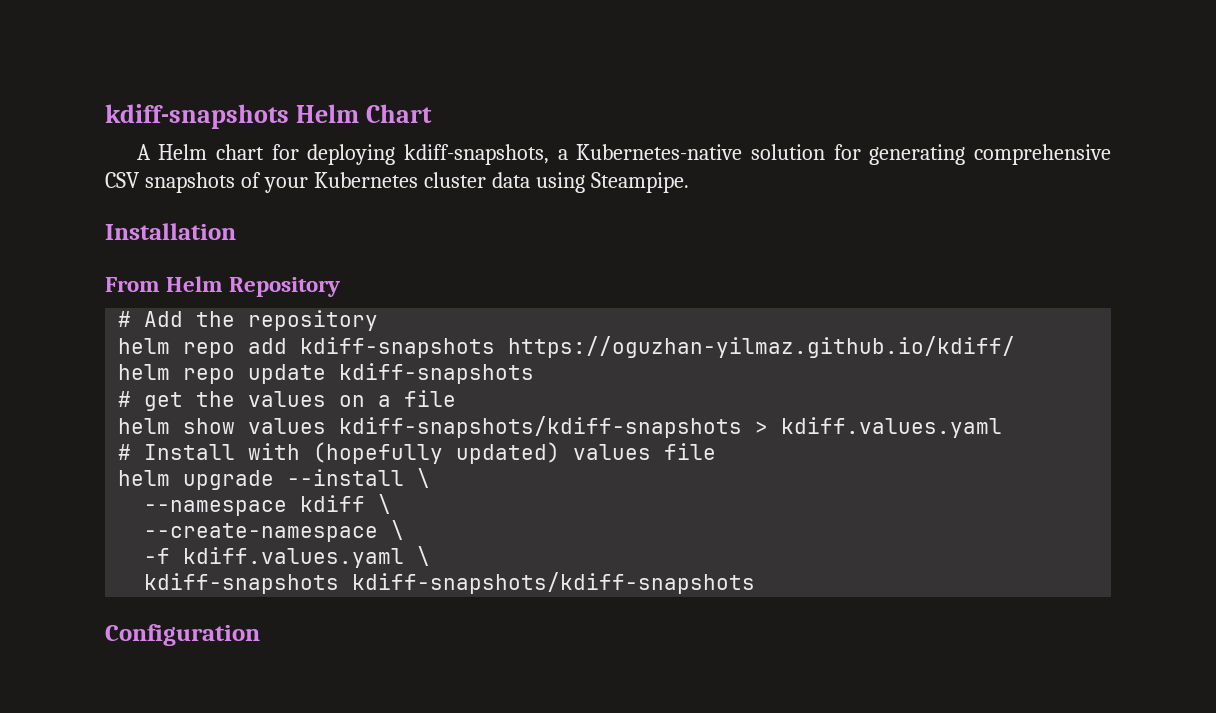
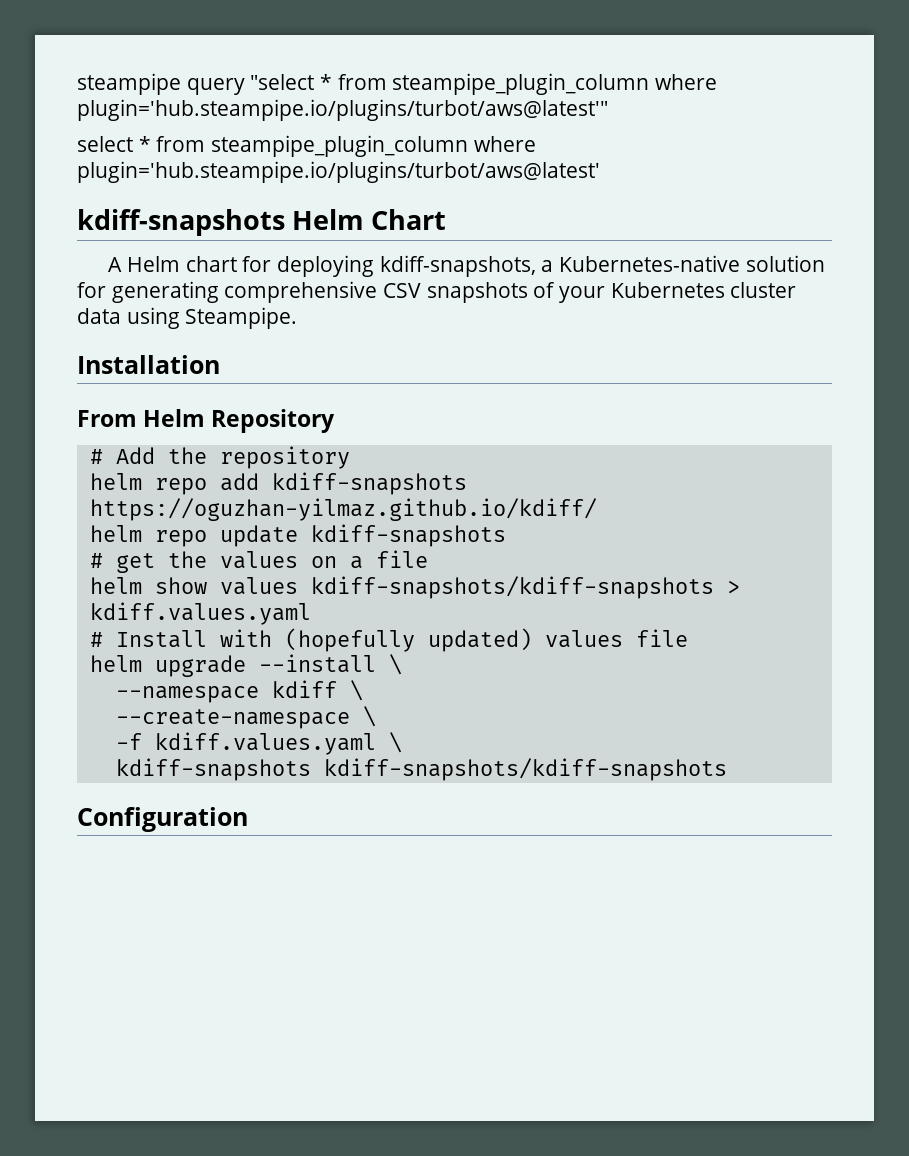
+ steampipe query "select * from steampipe_plugin_column where plugin='hub.steampipe.io/plugins/turbot/aws@latest'"
+ select * from steampipe_plugin_column where plugin='hub.steampipe.io/plugins/turbot/aws@latest'

